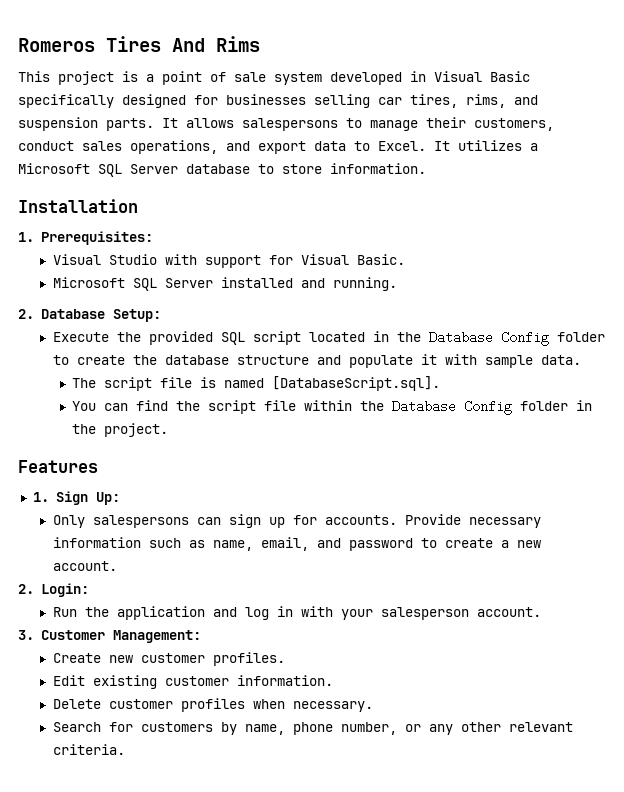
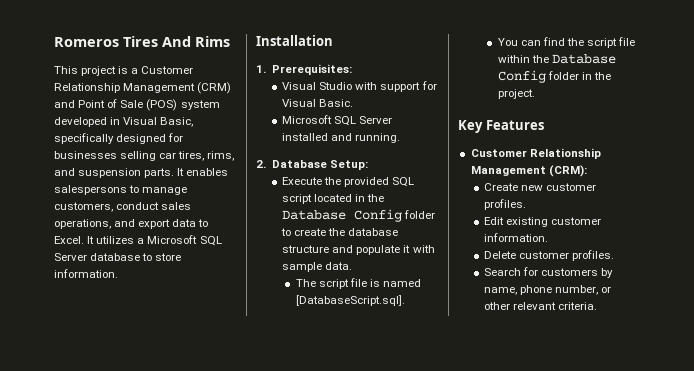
- This project is a point of sale system developed in Visual Basic specifically designed for businesses selling car tires, rims, and suspension parts.
+ This project is a Customer Relationship Management (CRM) and Point of Sale (POS) system developed in Visual Basic, specifically designed for businesses selling car tires, rims, and suspension parts.
- It allows salespersons to manage their customers, conduct sales operations, and export data to Excel.
+ It enables salespersons to manage customers, conduct sales operations, and export data to Excel.
- Features
+ Key Features
- 1. Sign Up:
- Only salespersons can sign up for accounts. Provide necessary information such as name, email, and password to create a new account.
- 2. Login:
- Run the application and log in with your salesperson account.
- 3. Customer Management:
+ Customer Relationship Management (CRM):
- Delete customer profiles when necessary.
+ Delete customer profiles.
- Search for customers by name, phone number, or any other relevant criteria.
+ Search for customers by name, phone number, or other relevant criteria.

